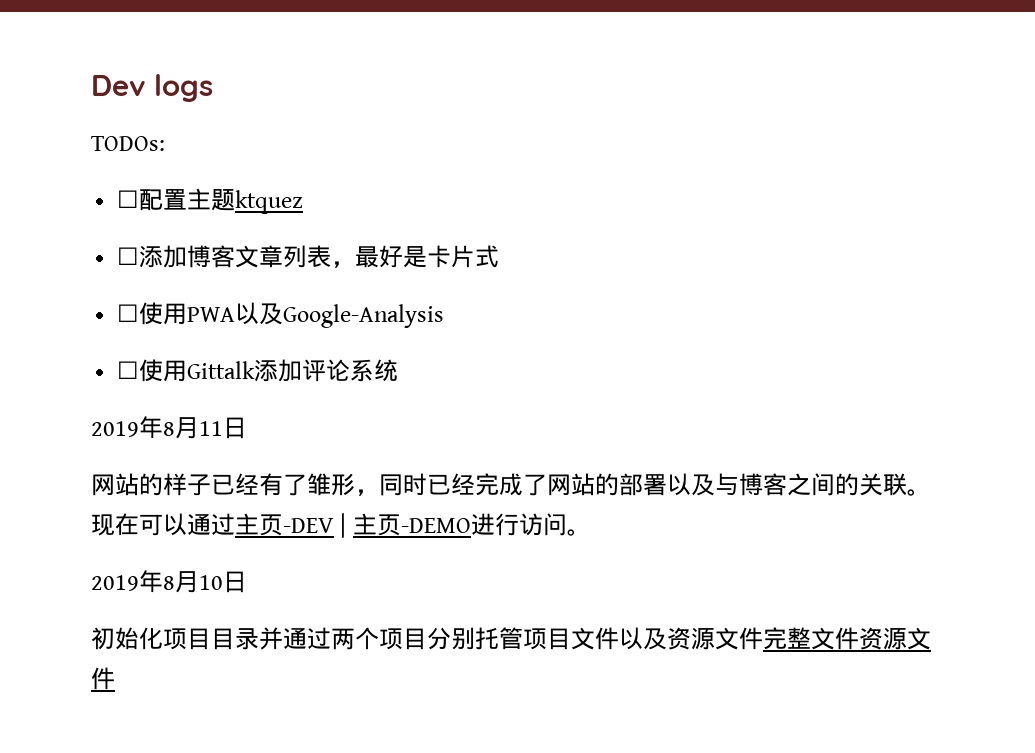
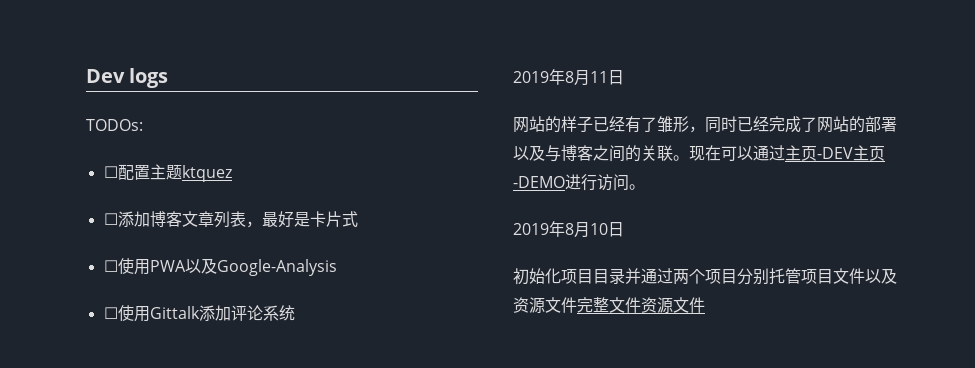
- 现在可以通过主页-DEV | 主页-DEMO进行访问。
+ 现在可以通过主页-DEV主页-DEMO进行访问。

